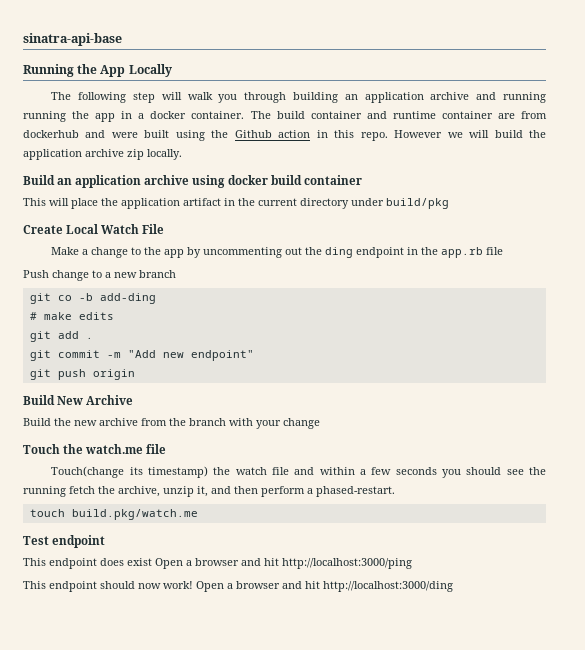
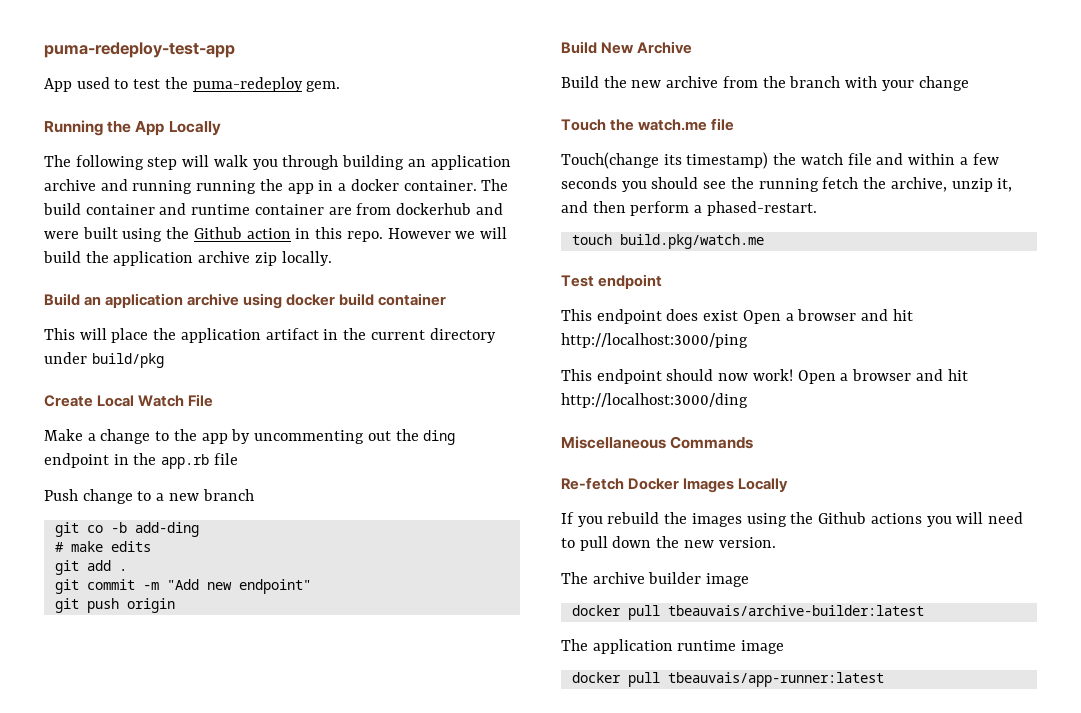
- sinatra-api-base
+ puma-redeploy-test-app
+ App used to test the puma-redeploy gem.
+ Miscellaneous Commands
+ Re-fetch Docker Images Locally
+ If you rebuild the images using the Github actions you will need to pull down the new version.
+ The archive builder image
+ docker pull tbeauvais/archive-builder:latest
+ The application runtime image
+ docker pull tbeauvais/app-runner:latest

